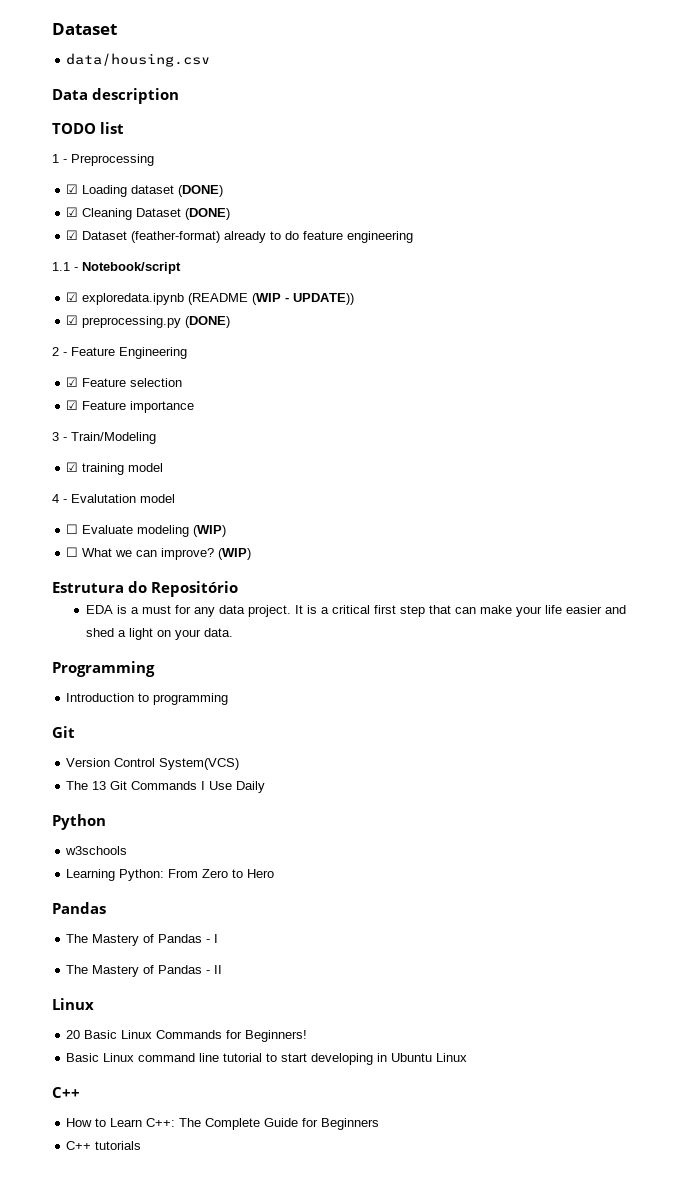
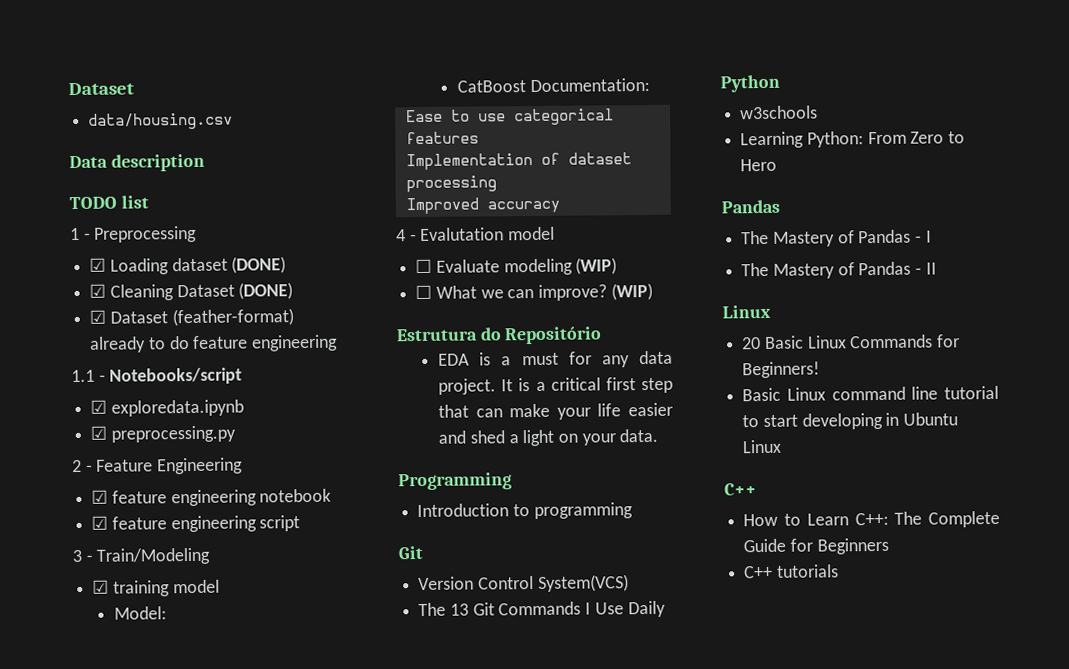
- 1.1 - Notebook/script
+ 1.1 - Notebooks/script
- ☑ exploredata.ipynb (README (WIP - UPDATE))
+ ☑ exploredata.ipynb
- ☑ preprocessing.py (DONE)
+ ☑ preprocessing.py
- ☑ Feature selection
- ☑ Feature importance
+ ☑ feature engineering notebook
+ ☑ feature engineering script
+ Model:
+ CatBoost Documentation:
+ Ease to use categorical features
+ Implementation of dataset processing
+ Improved accuracy

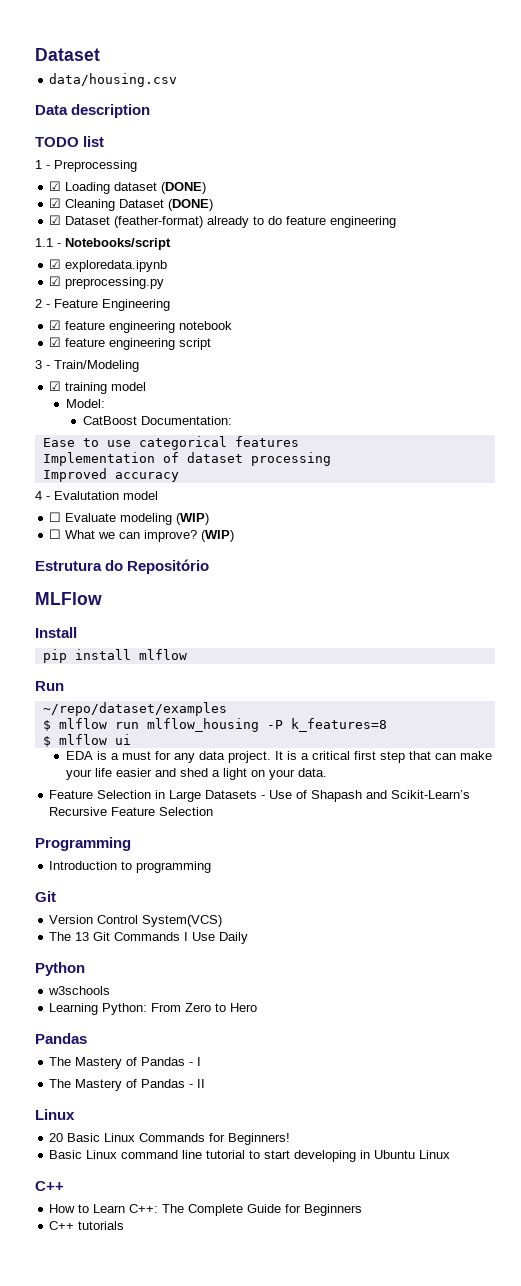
+ MLFlow
+ Install
+ pip install mlflow
+ Run
+ ~/repo/dataset/examples
+ $ mlflow run mlflow_housing -P k_features=8
+ $ mlflow ui
+ Feature Selection in Large Datasets - Use of Shapash and Scikit-Learn’s Recursive Feature Selection

